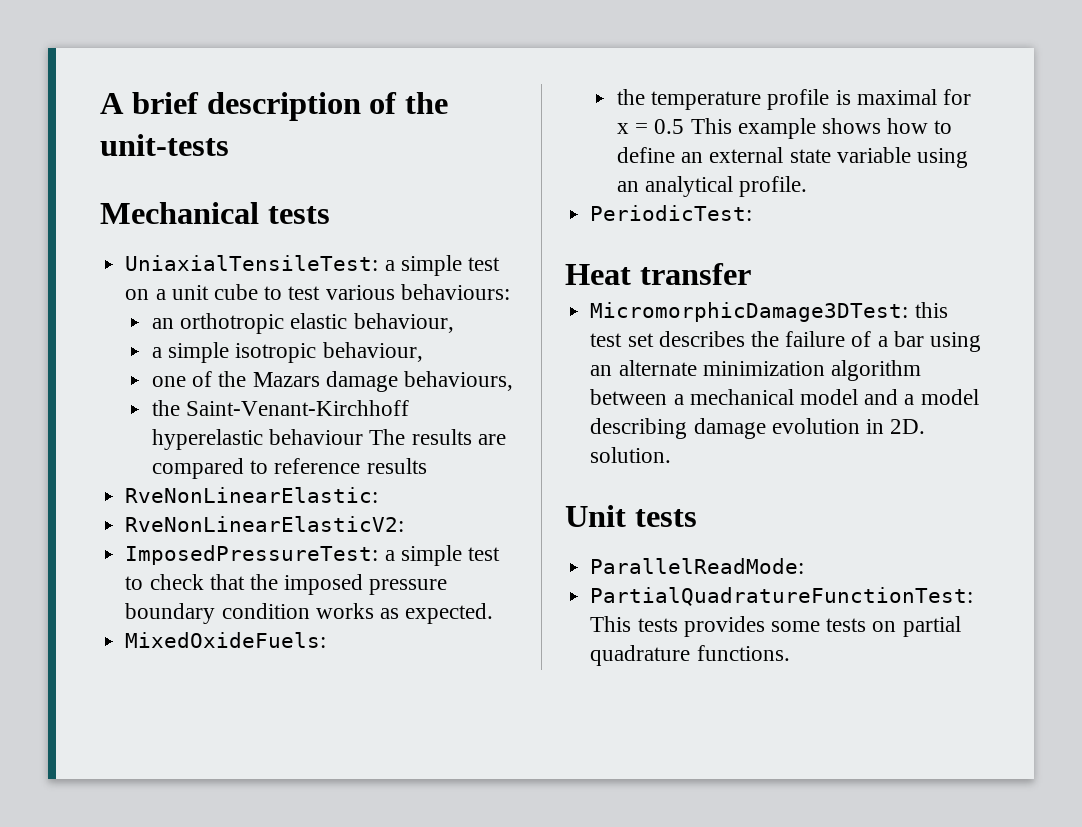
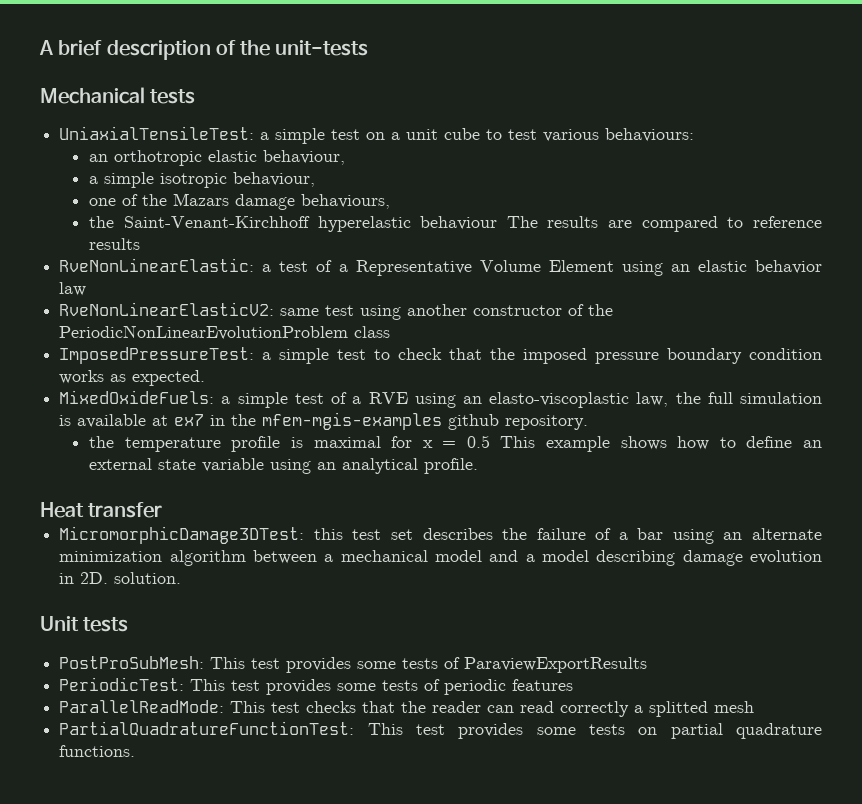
- RveNonLinearElastic:
- RveNonLinearElasticV2:
+ RveNonLinearElastic: a test of a Representative Volume Element using an elastic behavior law
+ RveNonLinearElasticV2: same test using another constructor of the PeriodicNonLinearEvolutionProblem class
- MixedOxideFuels:
+ MixedOxideFuels: a simple test of a RVE using an elasto-viscoplastic law, the full simulation is available at ex7 in the mfem-mgis-examples github repository.
- PeriodicTest:
- ParallelReadMode:
+ PostProSubMesh: This test provides some tests of ParaviewExportResults
+ PeriodicTest: This test provides some tests of periodic features
+ ParallelReadMode: This test checks that the reader can read correctly a splitted mesh
- PartialQuadratureFunctionTest: This tests provides some tests on partial quadrature functions.
+ PartialQuadratureFunctionTest: This test provides some tests on partial quadrature functions.

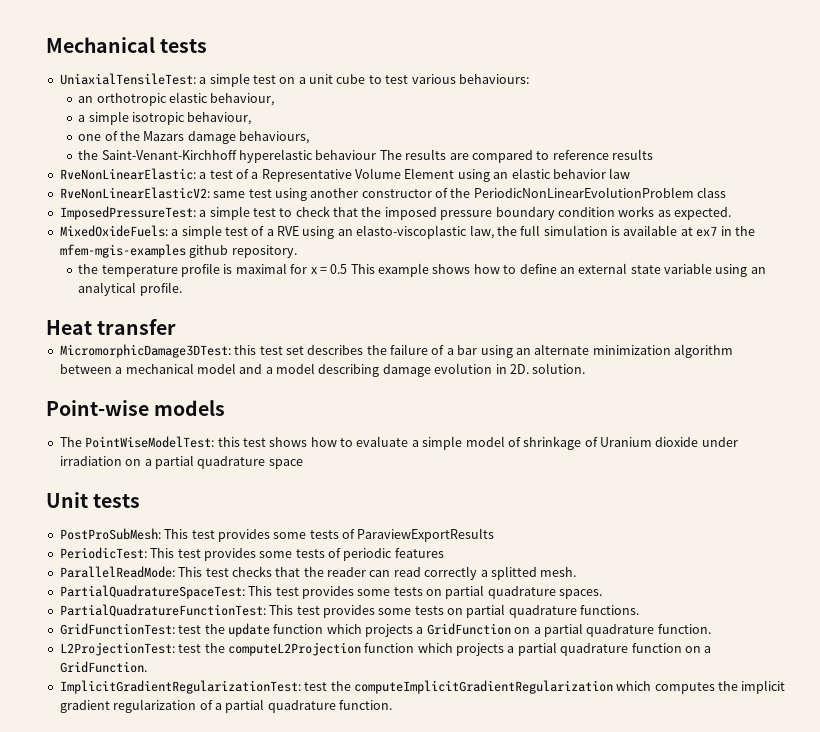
- A brief description of the unit-tests
+ Point-wise models
+ The PointWiseModelTest: this test shows how to evaluate a simple model of shrinkage of Uranium dioxide under irradiation on a partial quadrature space
- ParallelReadMode: This test checks that the reader can read correctly a splitted mesh
+ ParallelReadMode: This test checks that the reader can read correctly a splitted mesh.
+ PartialQuadratureSpaceTest: This test provides some tests on partial quadrature spaces.
+ GridFunctionTest: test the update function which projects a GridFunction on a partial quadrature function.
+ L2ProjectionTest: test the computeL2Projection function which projects a partial quadrature function on a GridFunction.
+ ImplicitGradientRegularizationTest: test the computeImplicitGradientRegularization which computes the implicit gradient regularization of a partial quadrature function.

